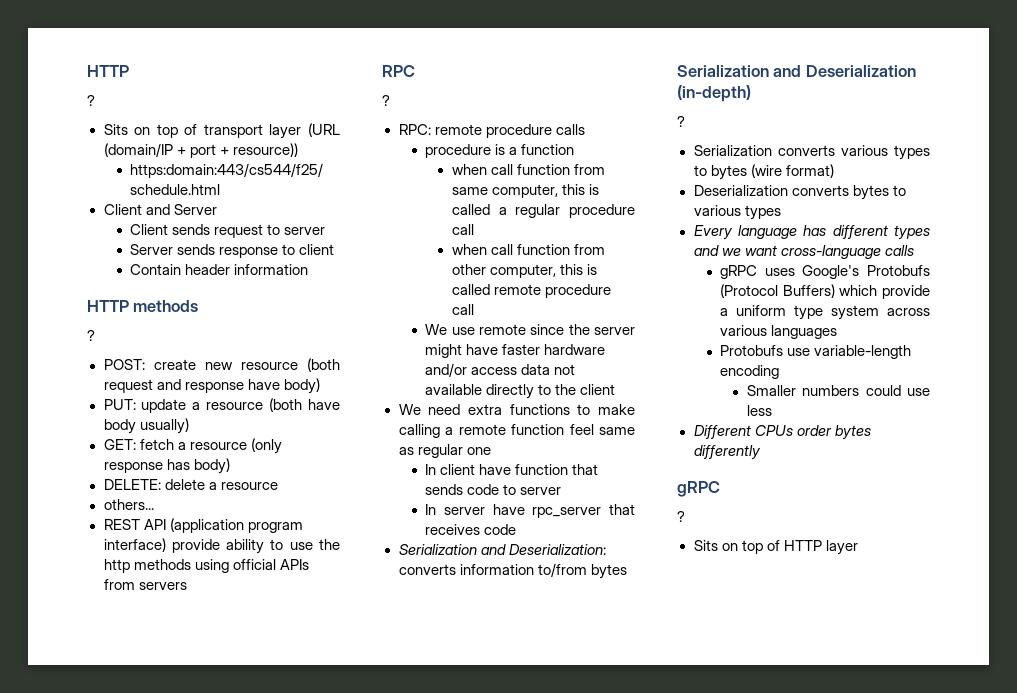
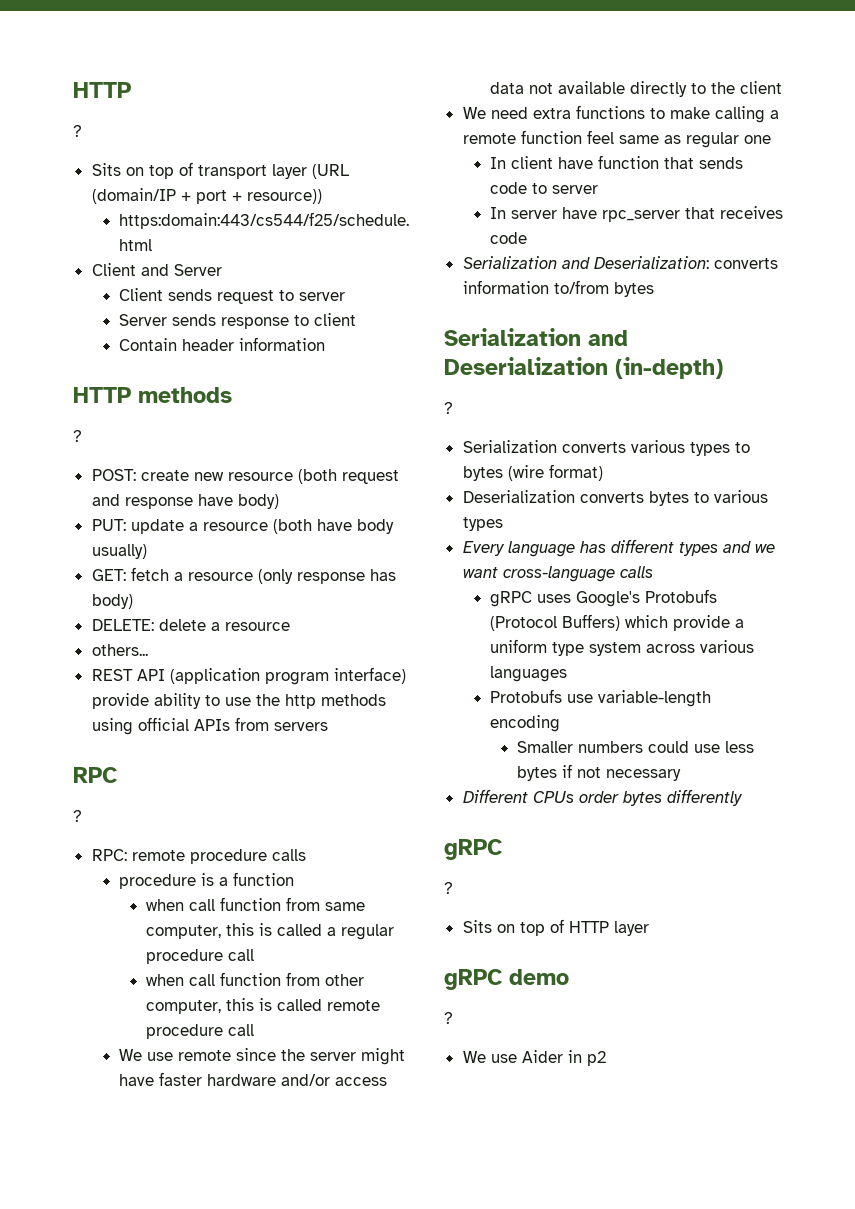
- Smaller numbers could use less
+ Smaller numbers could use less bytes if not necessary
+ gRPC demo
+ ?
+ We use Aider in p2

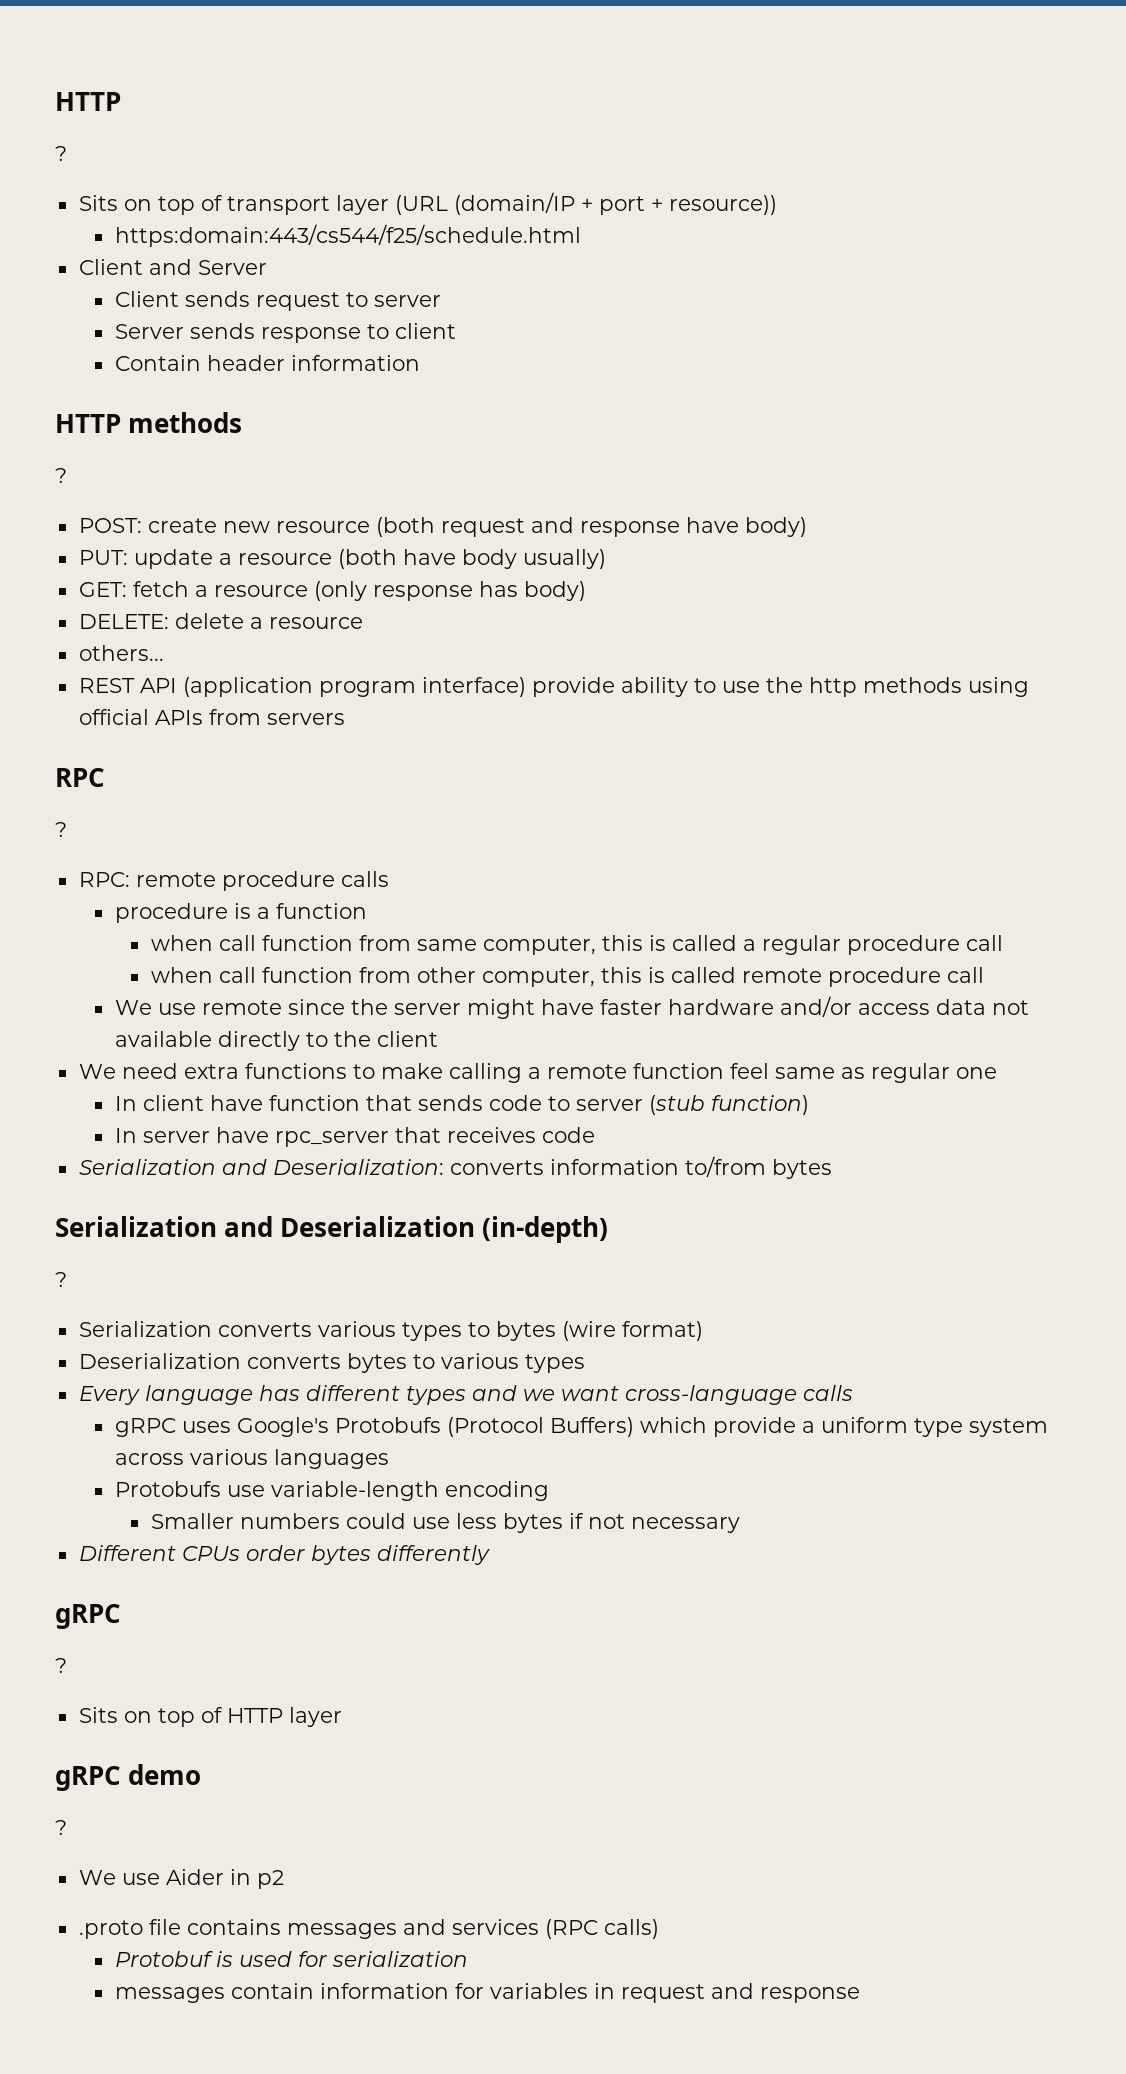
- In client have function that sends code to server
+ In client have function that sends code to server (stub function)
+ .proto file contains messages and services (RPC calls)
+ Protobuf is used for serialization
+ messages contain information for variables in request and response

